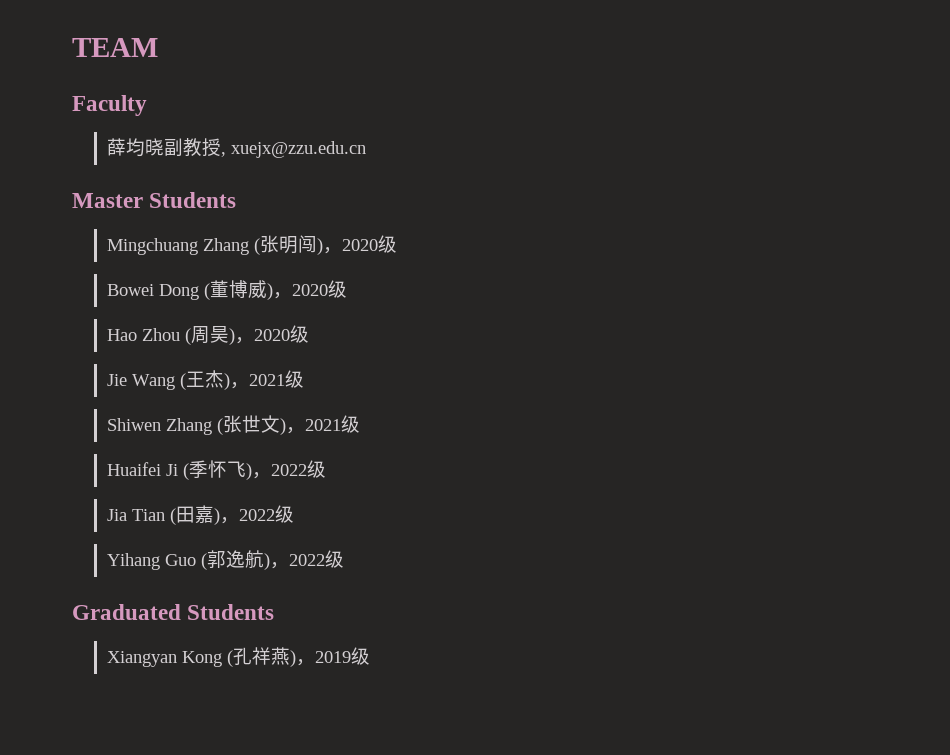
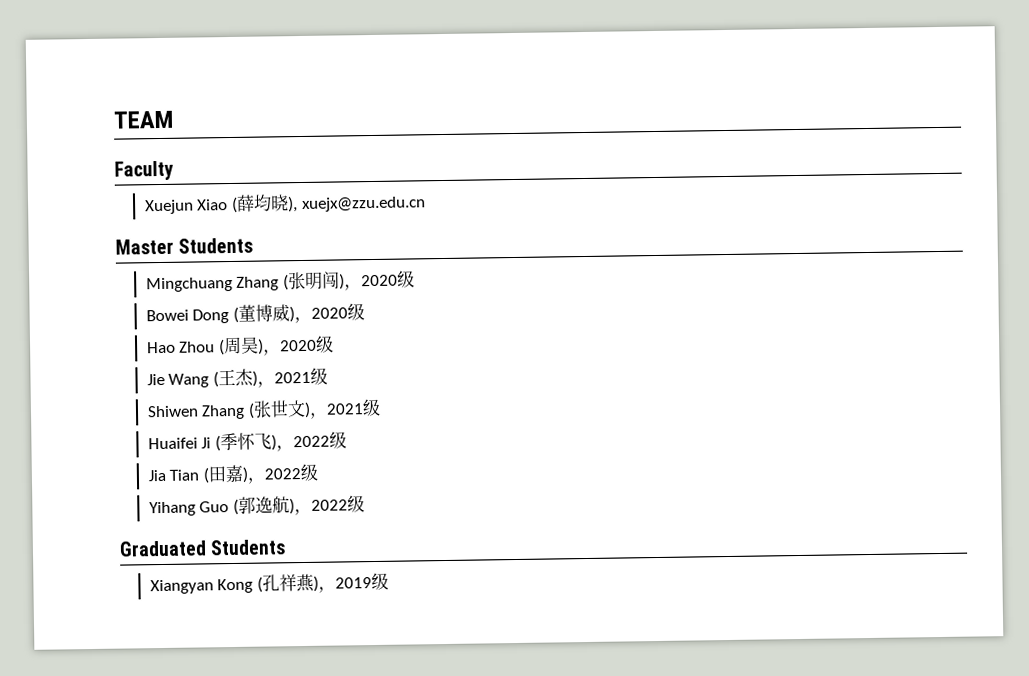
- 薛均晓副教授, xuejx@zzu.edu.cn
+ Xuejun Xiao (薛均晓), xuejx@zzu.edu.cn

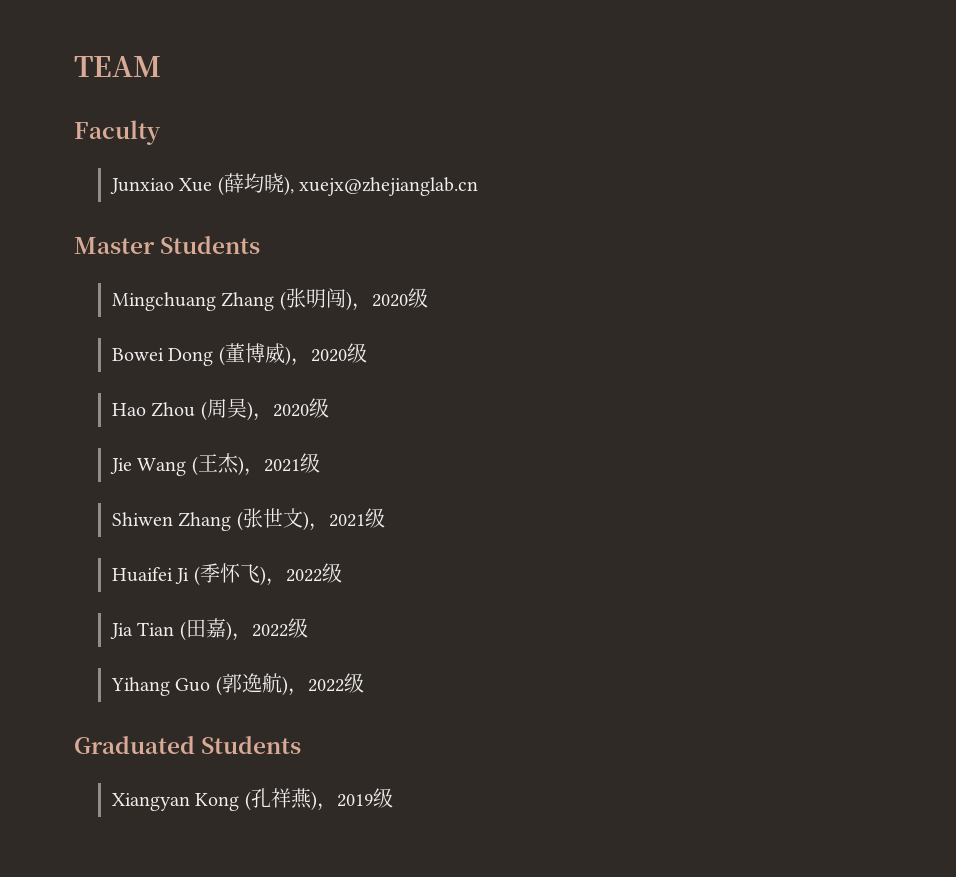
- Xuejun Xiao (薛均晓), xuejx@zzu.edu.cn
+ Junxiao Xue (薛均晓), xuejx@zhejianglab.cn

